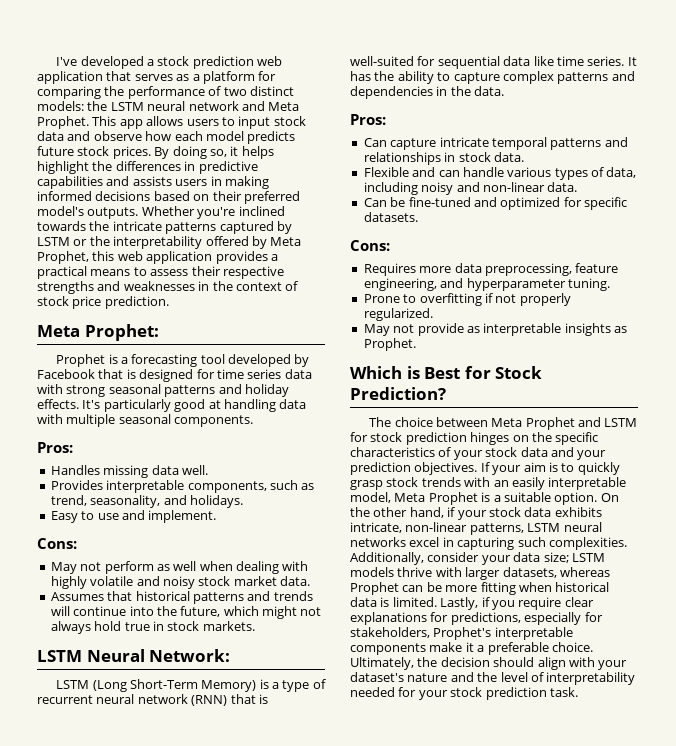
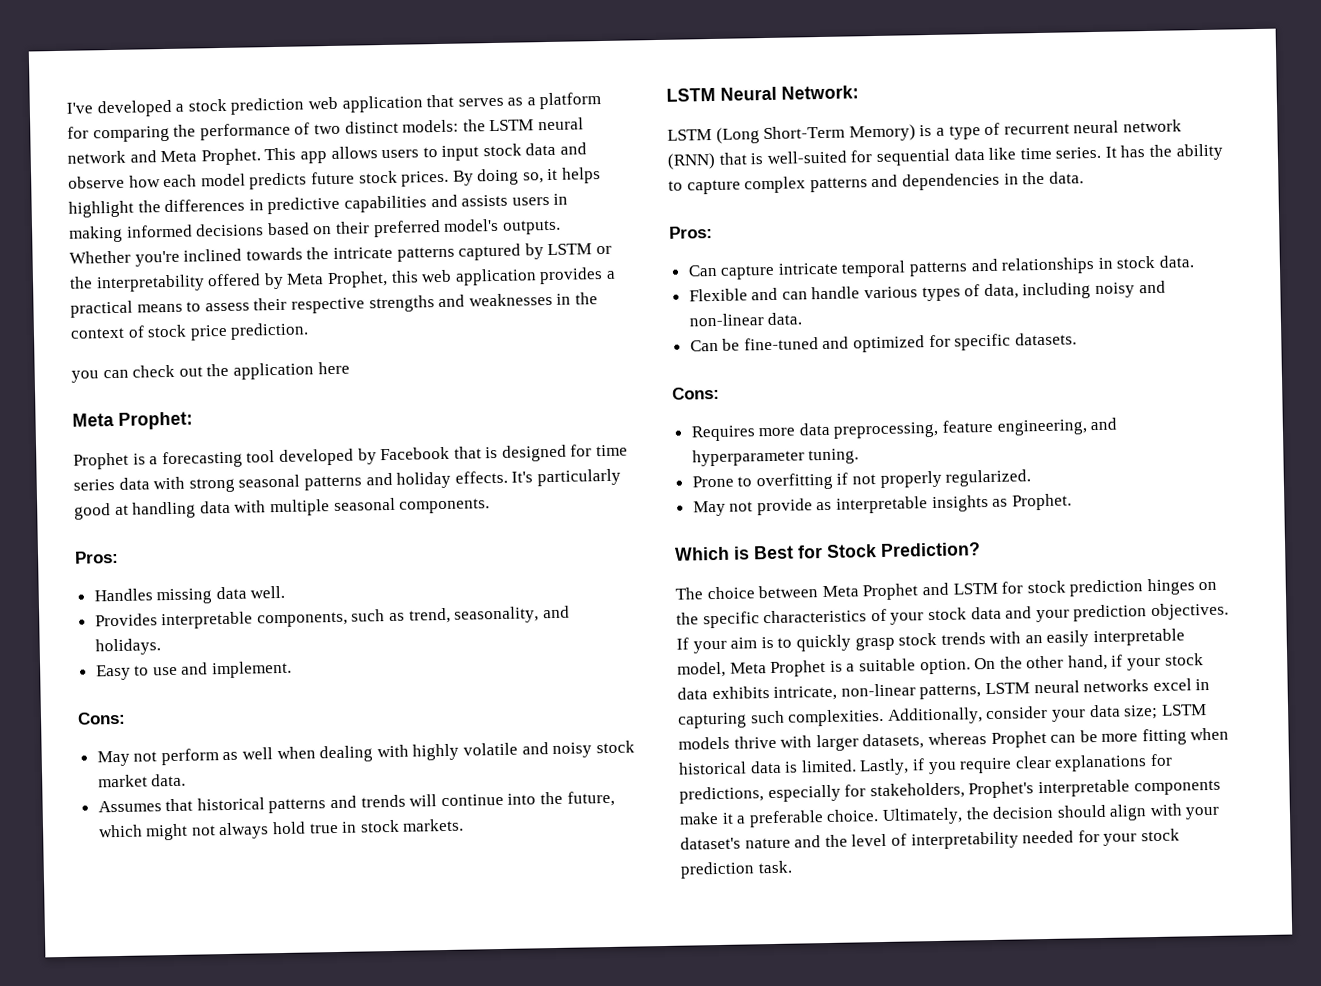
+ you can check out the application here

